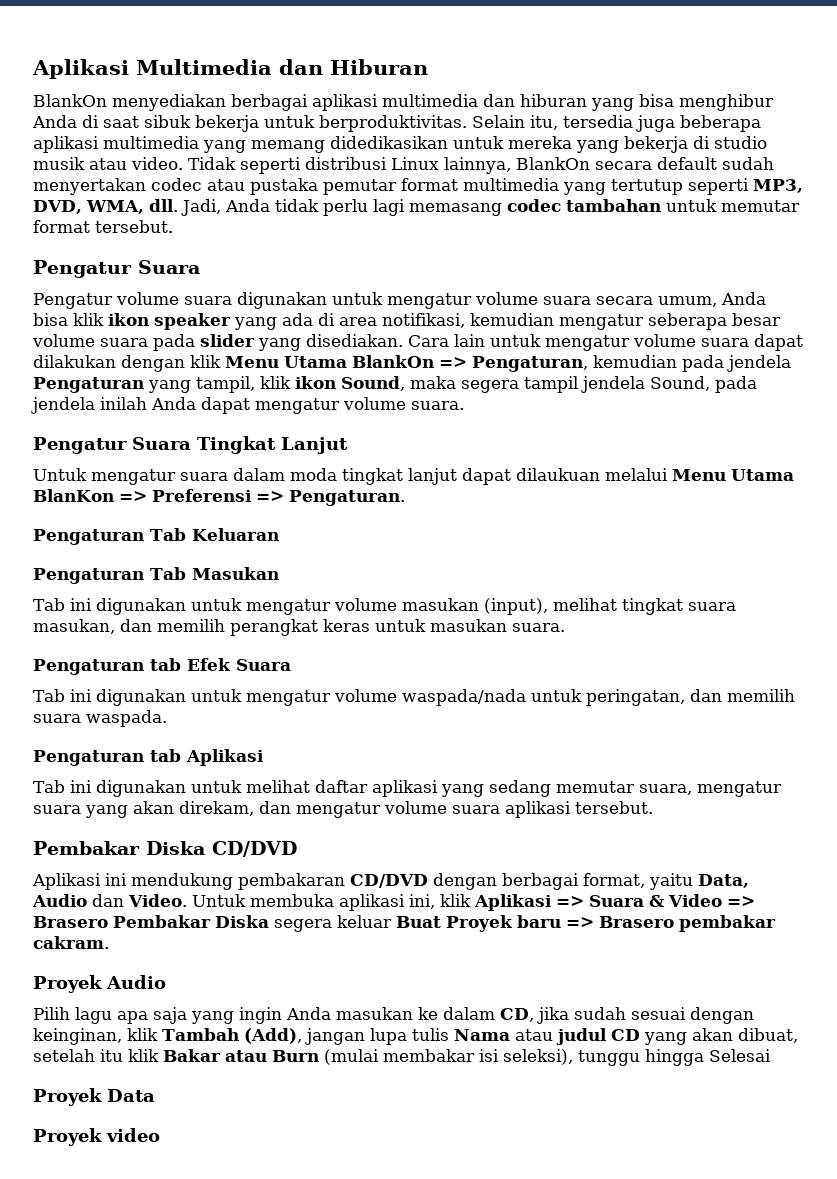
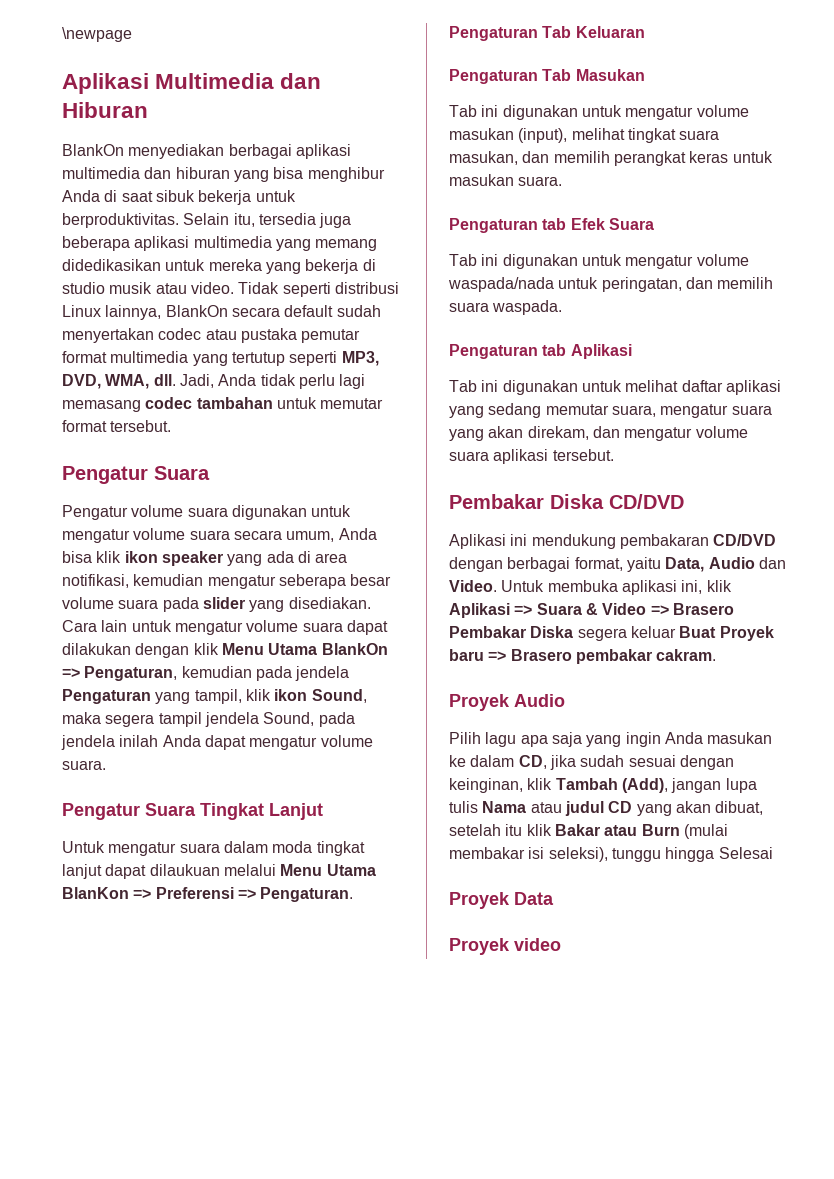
+ \newpage

